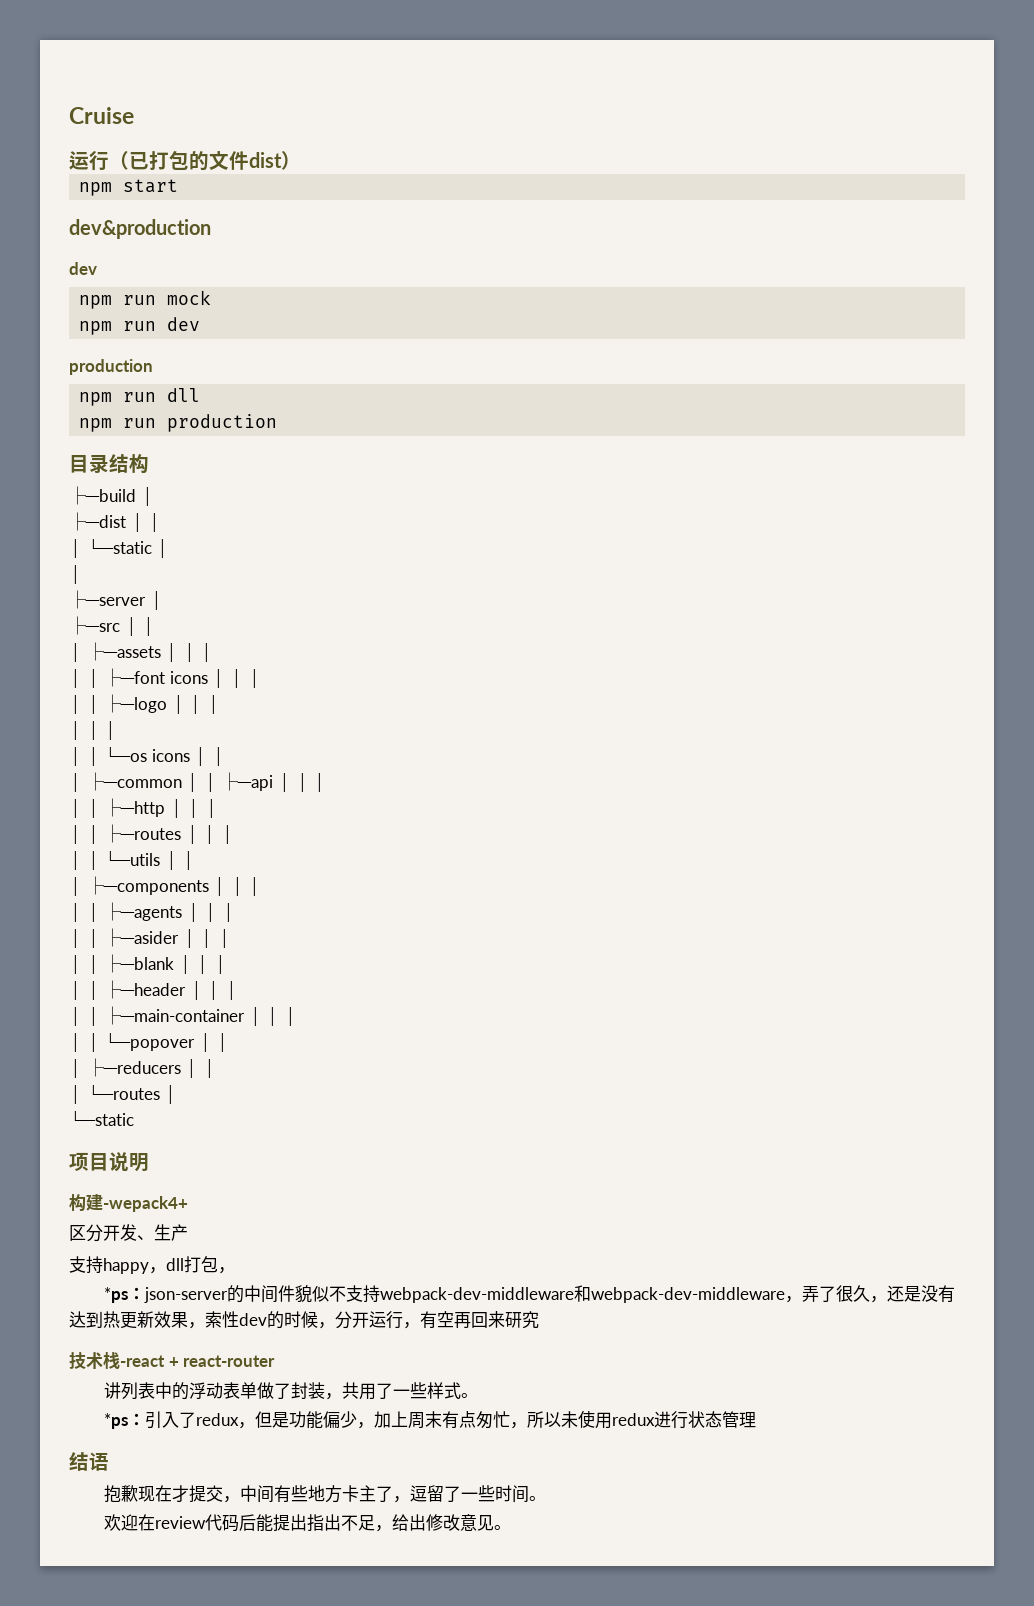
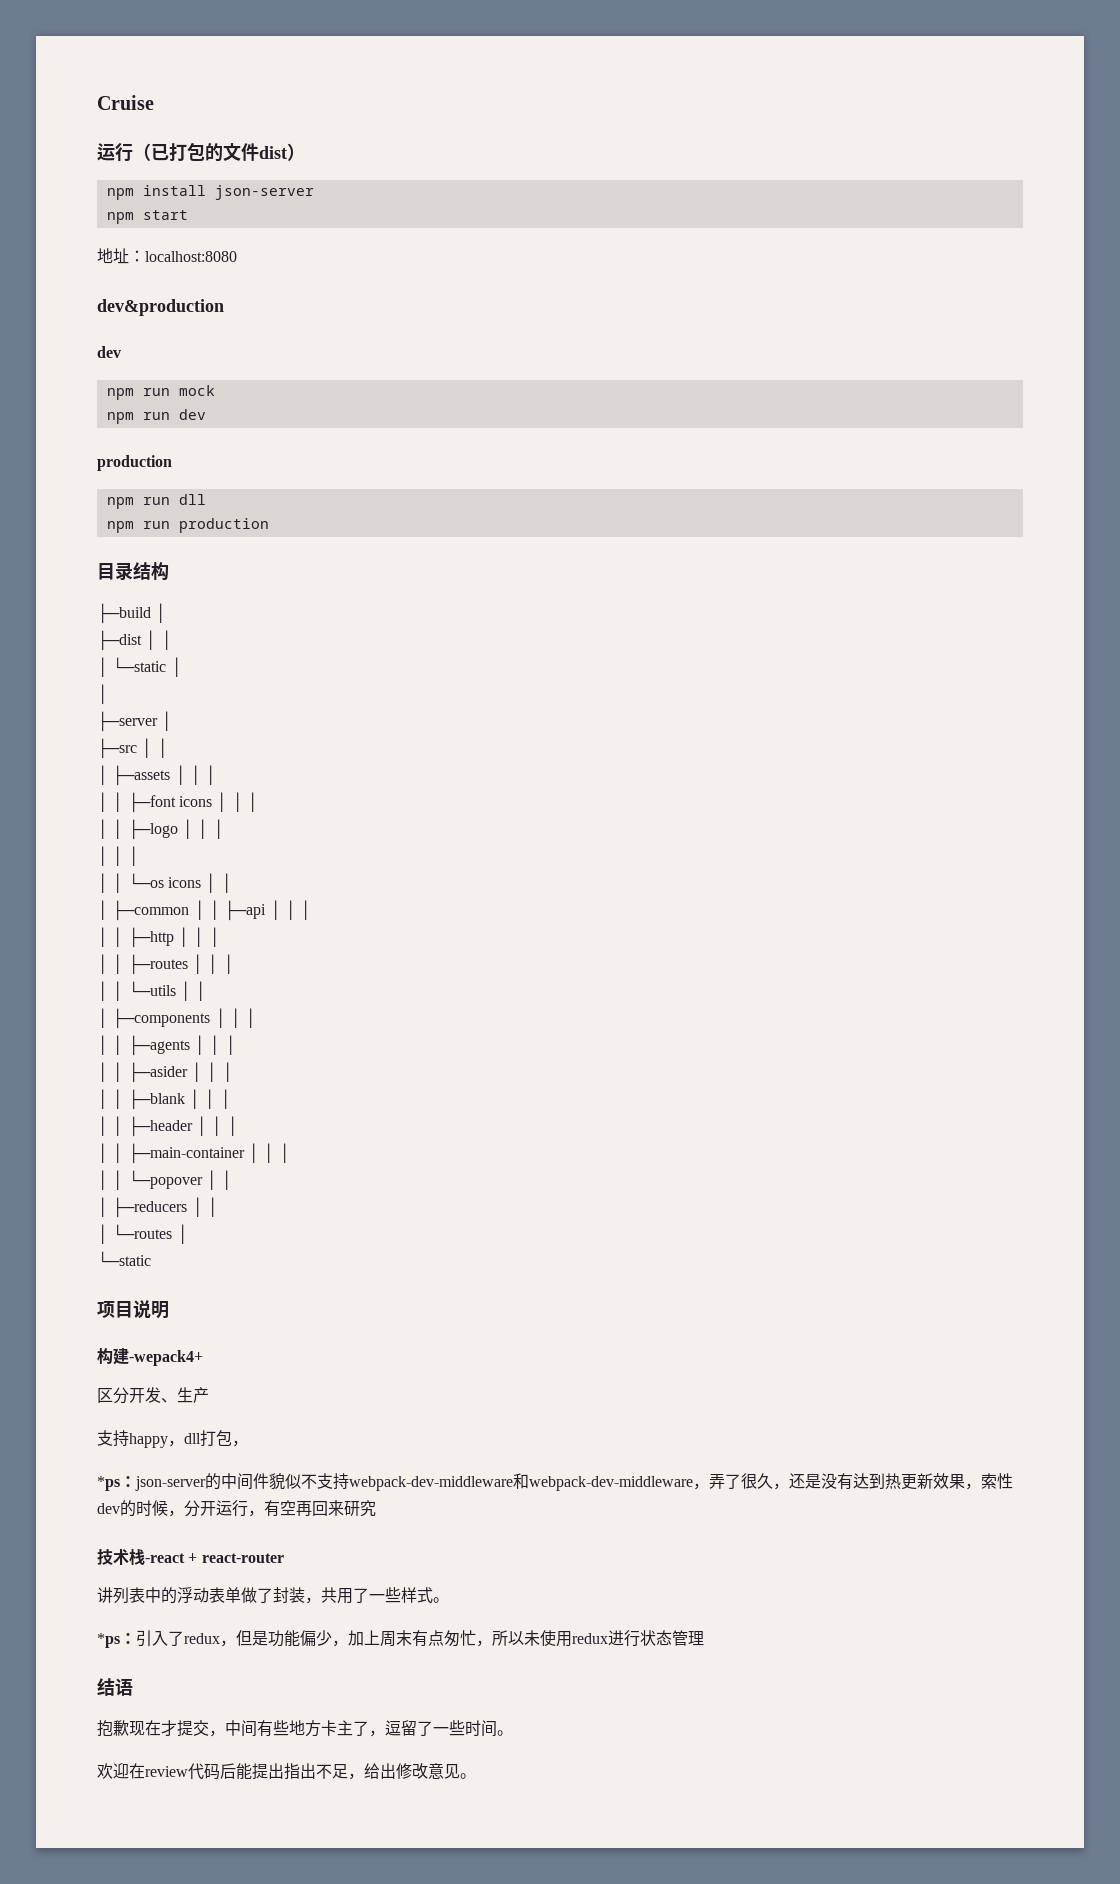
+ npm install json-server
+ 地址：localhost:8080

